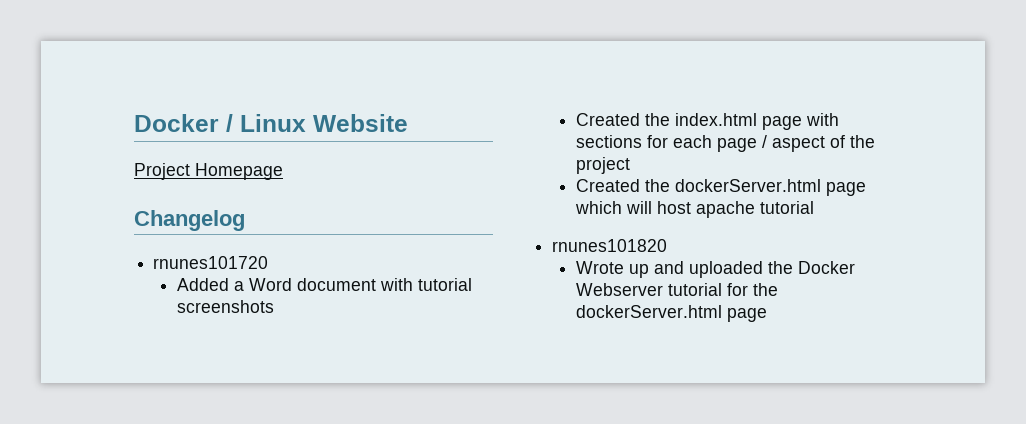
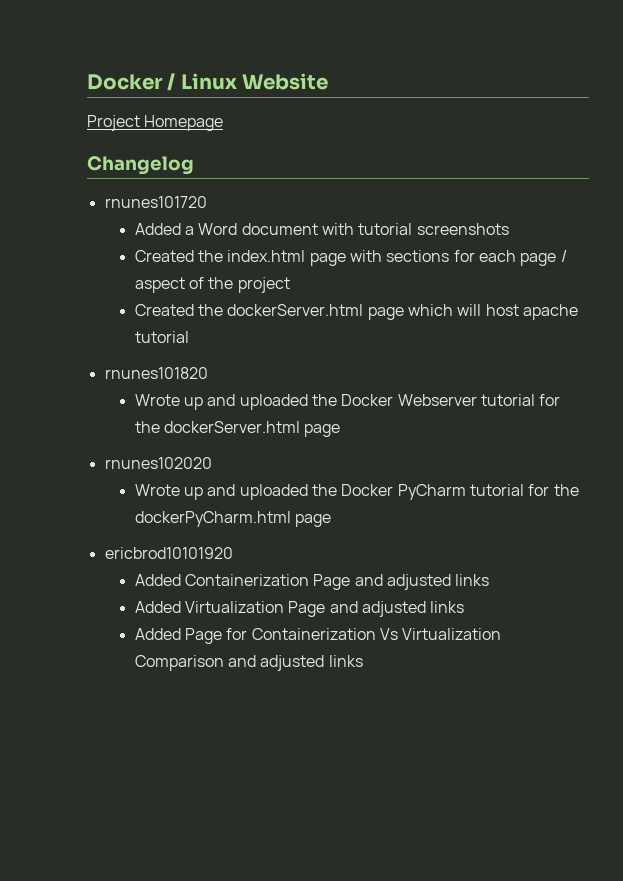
+ rnunes102020
+ Wrote up and uploaded the Docker PyCharm tutorial for the dockerPyCharm.html page
+ ericbrod10101920
+ Added Containerization Page and adjusted links
+ Added Virtualization Page and adjusted links
+ Added Page for Containerization Vs Virtualization Comparison and adjusted links

